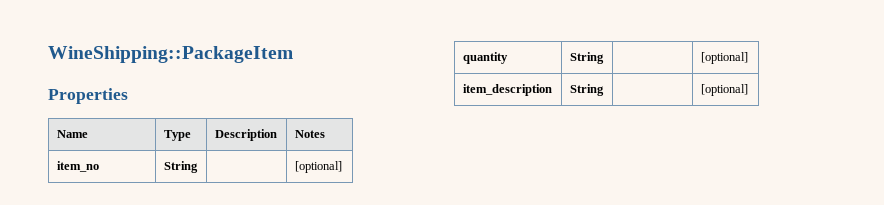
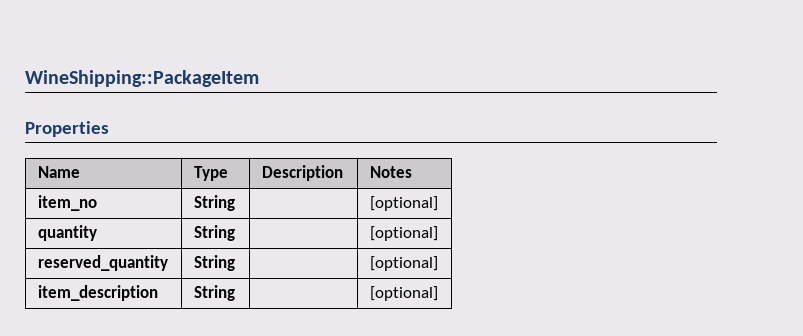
+ reserved_quantity | String | | [optional]

